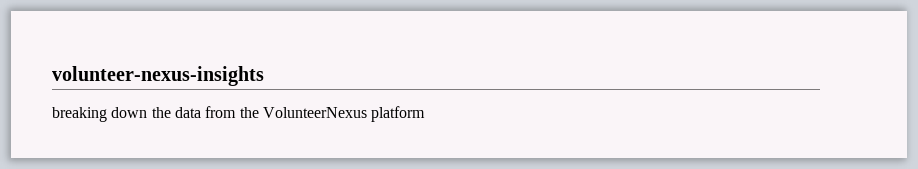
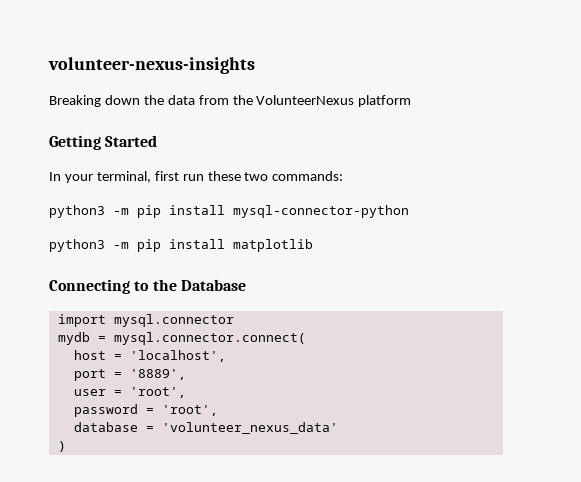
- breaking down the data from the VolunteerNexus platform
+ Breaking down the data from the VolunteerNexus platform
+ Getting Started
+ In your terminal, first run these two commands:
+ python3 -m pip install mysql-connector-python
+ python3 -m pip install matplotlib
+ Connecting to the Database
+ import mysql.connector
+ mydb = mysql.connector.connect(
+ host = 'localhost',
+ port = '8889',
+ user = 'root',
+ password = 'root',
+ database = 'volunteer_nexus_data'
+ )

